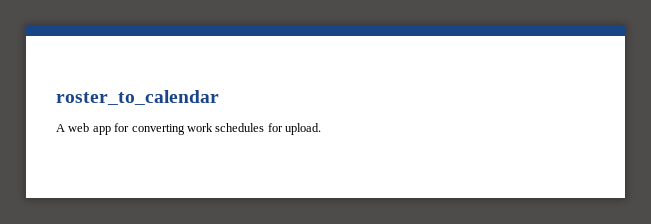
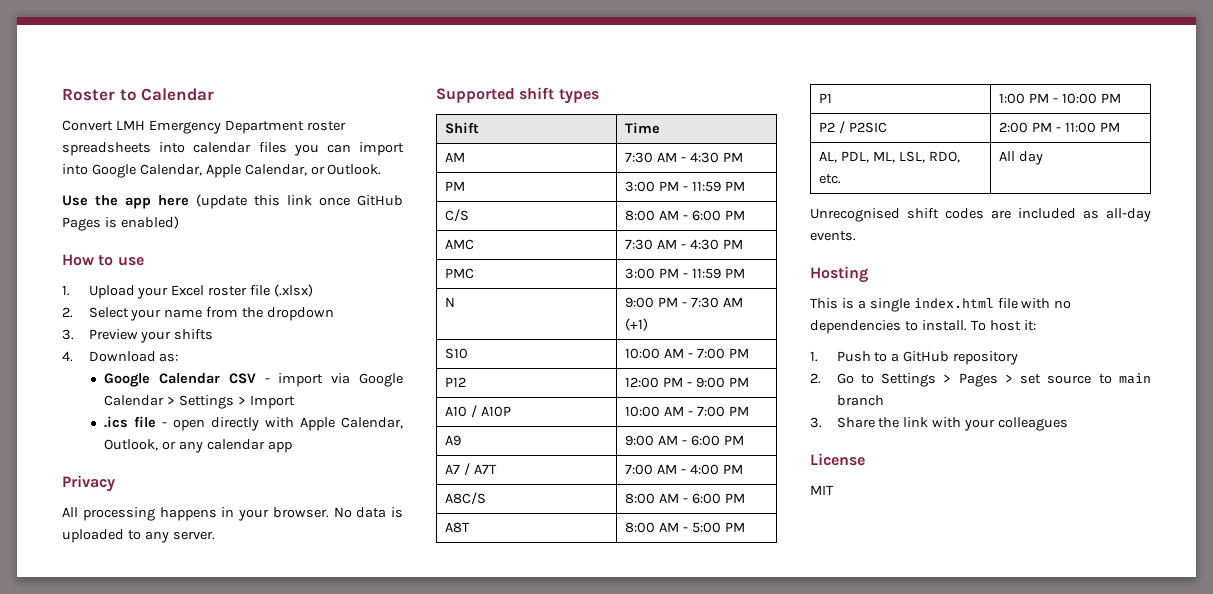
- roster_to_calendar
- A web app for converting work schedules for upload.
+ Roster to Calendar
+ Convert LMH Emergency Department roster spreadsheets into calendar files you can import into Google Calendar, Apple Calendar, or Outlook.
+ Use the app here (update this link once GitHub Pages is enabled)
+ How to use
+ 1. Upload your Excel roster file (.xlsx)
+ 2. Select your name from the dropdown
+ 3. Preview your shifts
+ 4. Download as:
+ Google Calendar CSV - import via Google Calendar > Settings > Import
+ .ics file - open directly with Apple Calendar, Outlook, or any calendar app
+ Privacy
+ All processing happens in your browser. No data is uploaded to any server.
+ Supported shift types
+ Shift | Time
+ AM | 7:30 AM - 4:30 PM
+ PM | 3:00 PM - 11:59 PM
+ C/S | 8:00 AM - 6:00 PM
+ AMC | 7:30 AM - 4:30 PM
+ PMC | 3:00 PM - 11:59 PM
+ N | 9:00 PM - 7:30 AM (+1)
+ S10 | 10:00 AM - 7:00 PM
+ P12 | 12:00 PM - 9:00 PM
+ A10 / A10P | 10:00 AM - 7:00 PM
+ A9 | 9:00 AM - 6:00 PM
+ A7 / A7T | 7:00 AM - 4:00 PM
+ A8C/S | 8:00 AM - 6:00 PM
+ A8T | 8:00 AM - 5:00 PM
+ P1 | 1:00 PM - 10:00 PM
+ P2 / P2SIC | 2:00 PM - 11:00 PM
+ AL, PDL, ML, LSL, RDO, etc. | All day
+ Unrecognised shift codes are included as all-day events.
+ Hosting
+ This is a single index.html file with no dependencies to install. To host it:
+ 1. Push to a GitHub repository
+ 2. Go to Settings > Pages > set source to main branch
+ 3. Share the link with your colleagues
+ License
+ MIT

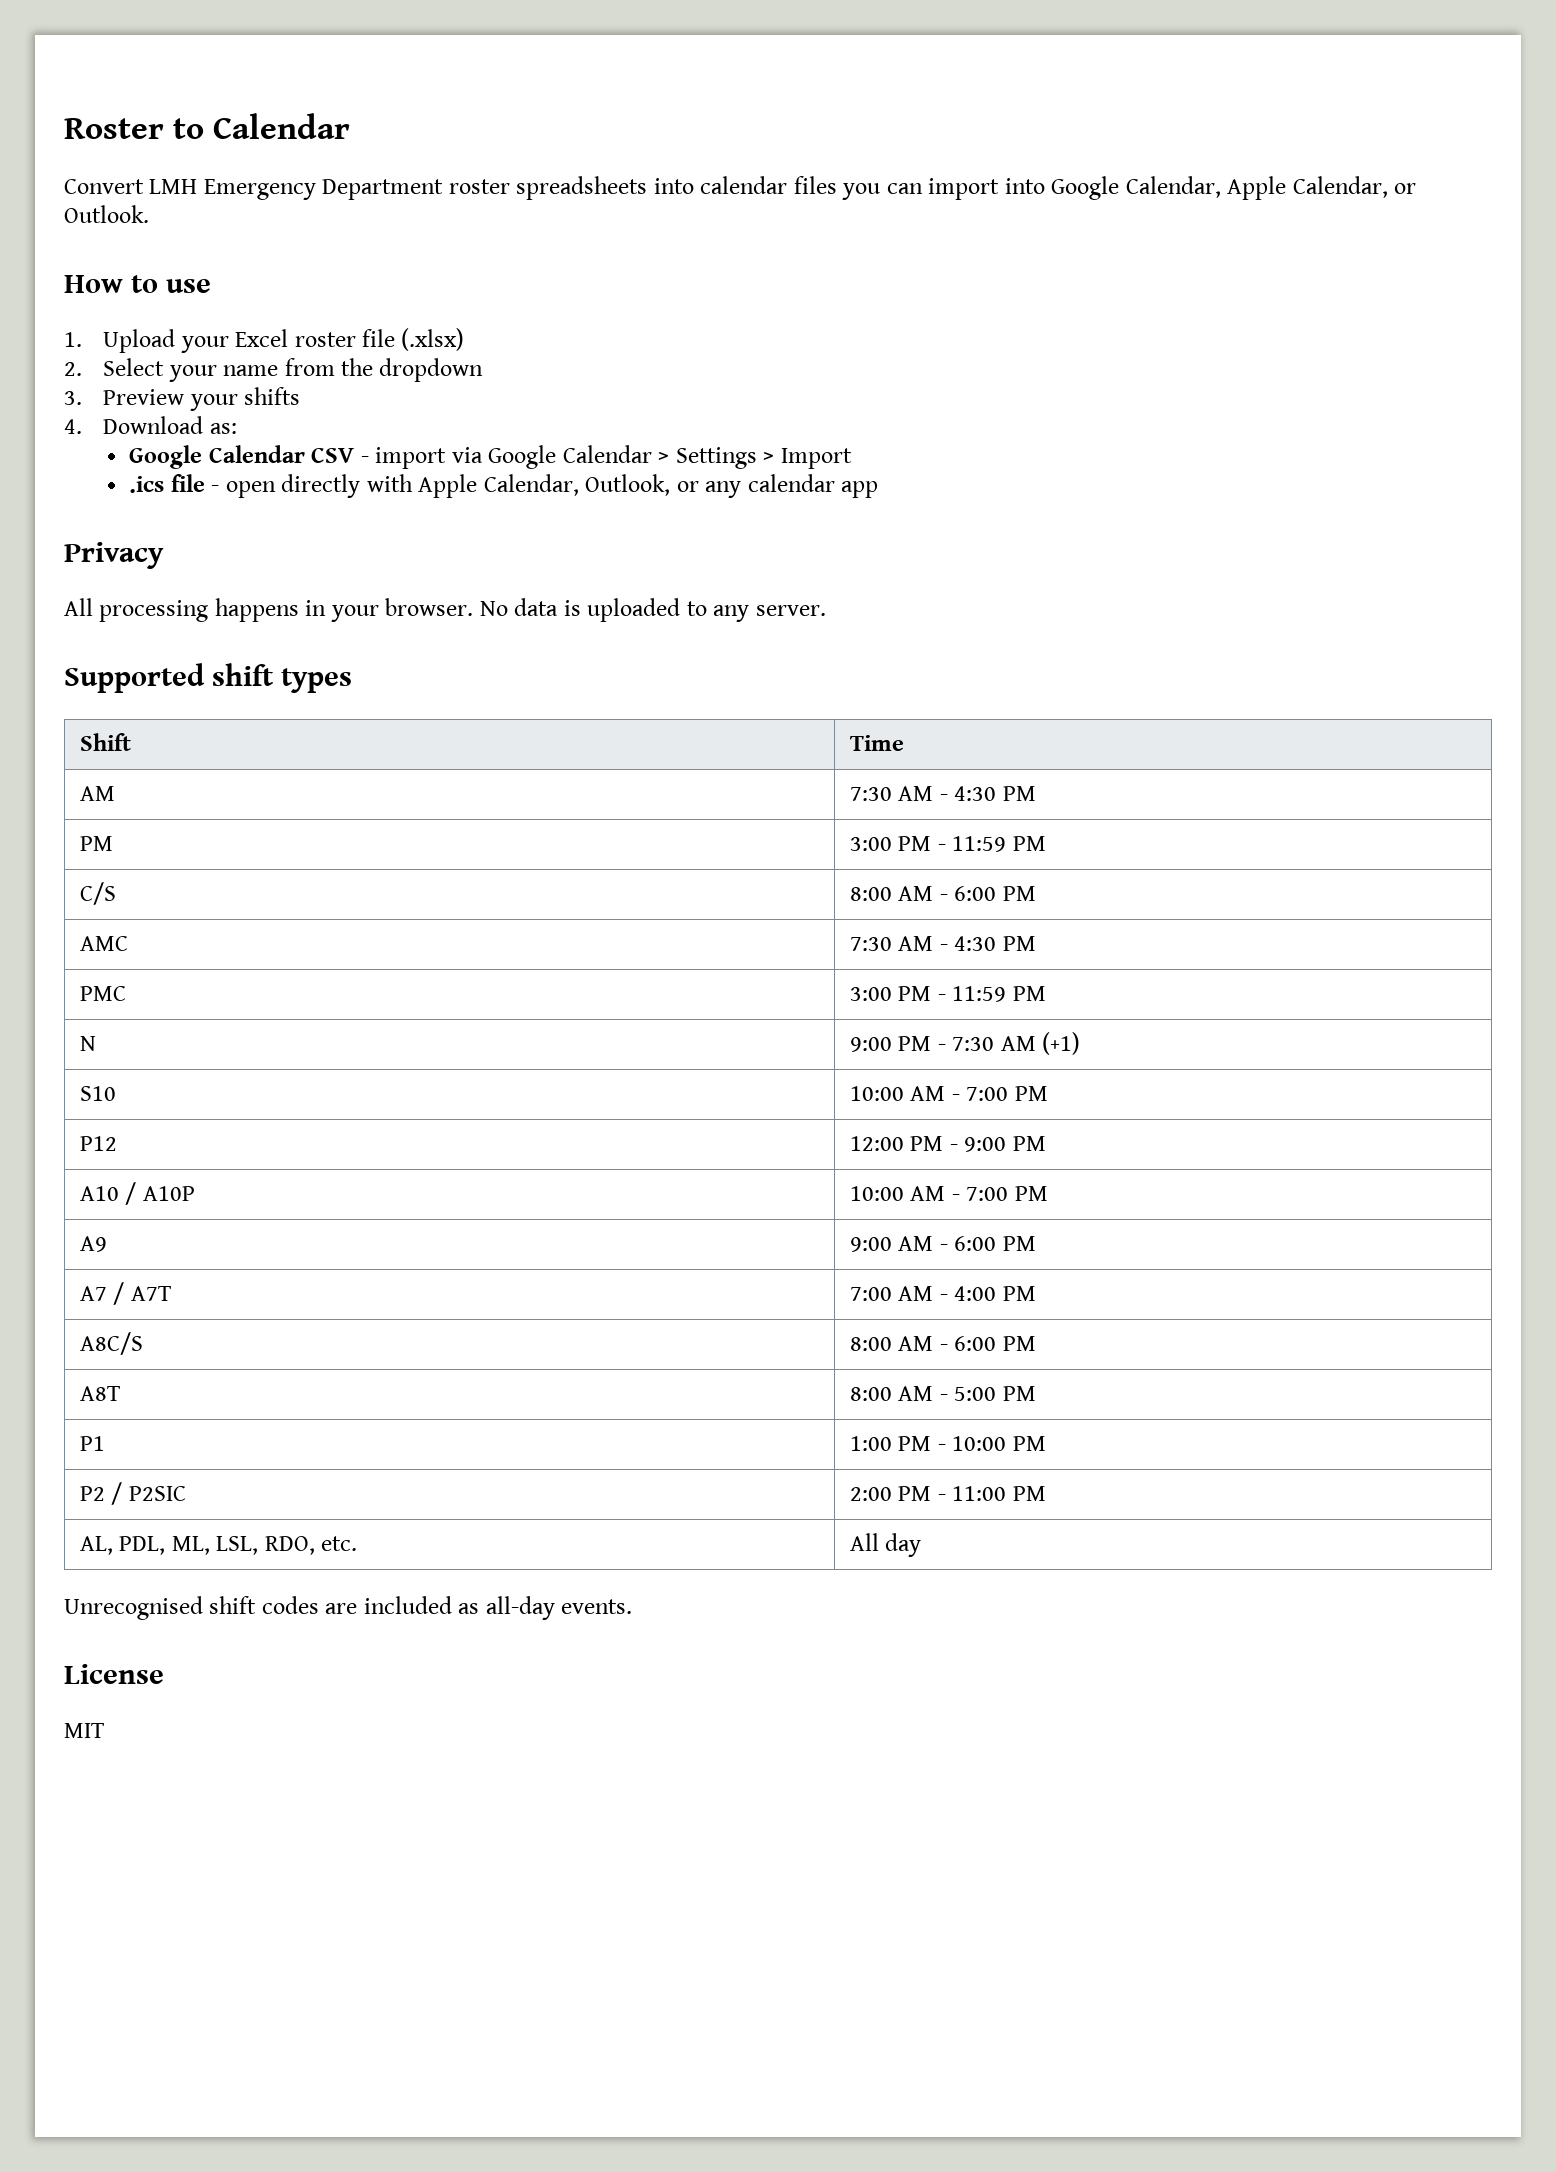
- Use the app here (update this link once GitHub Pages is enabled)
- Hosting
- This is a single index.html file with no dependencies to install. To host it:
- 1. Push to a GitHub repository
- 2. Go to Settings > Pages > set source to main branch
- 3. Share the link with your colleagues

